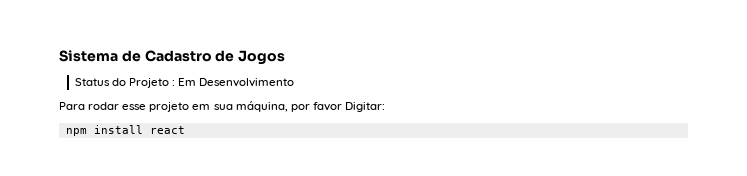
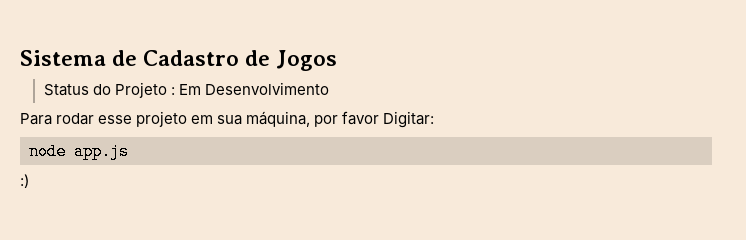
- npm install react
+ node app.js
+ :)

